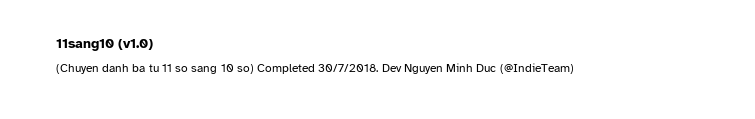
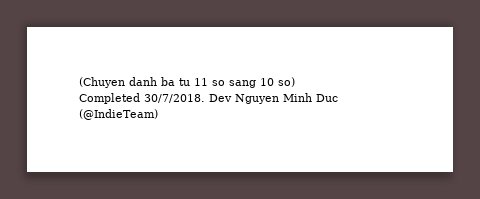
- 11sang10 (v1.0)
- (Chuyen danh ba tu 11 so sang 10 so) Completed 30/7/2018.
+ (Chuyen danh ba tu 11 so sang 10 so)
+ Completed 30/7/2018.

